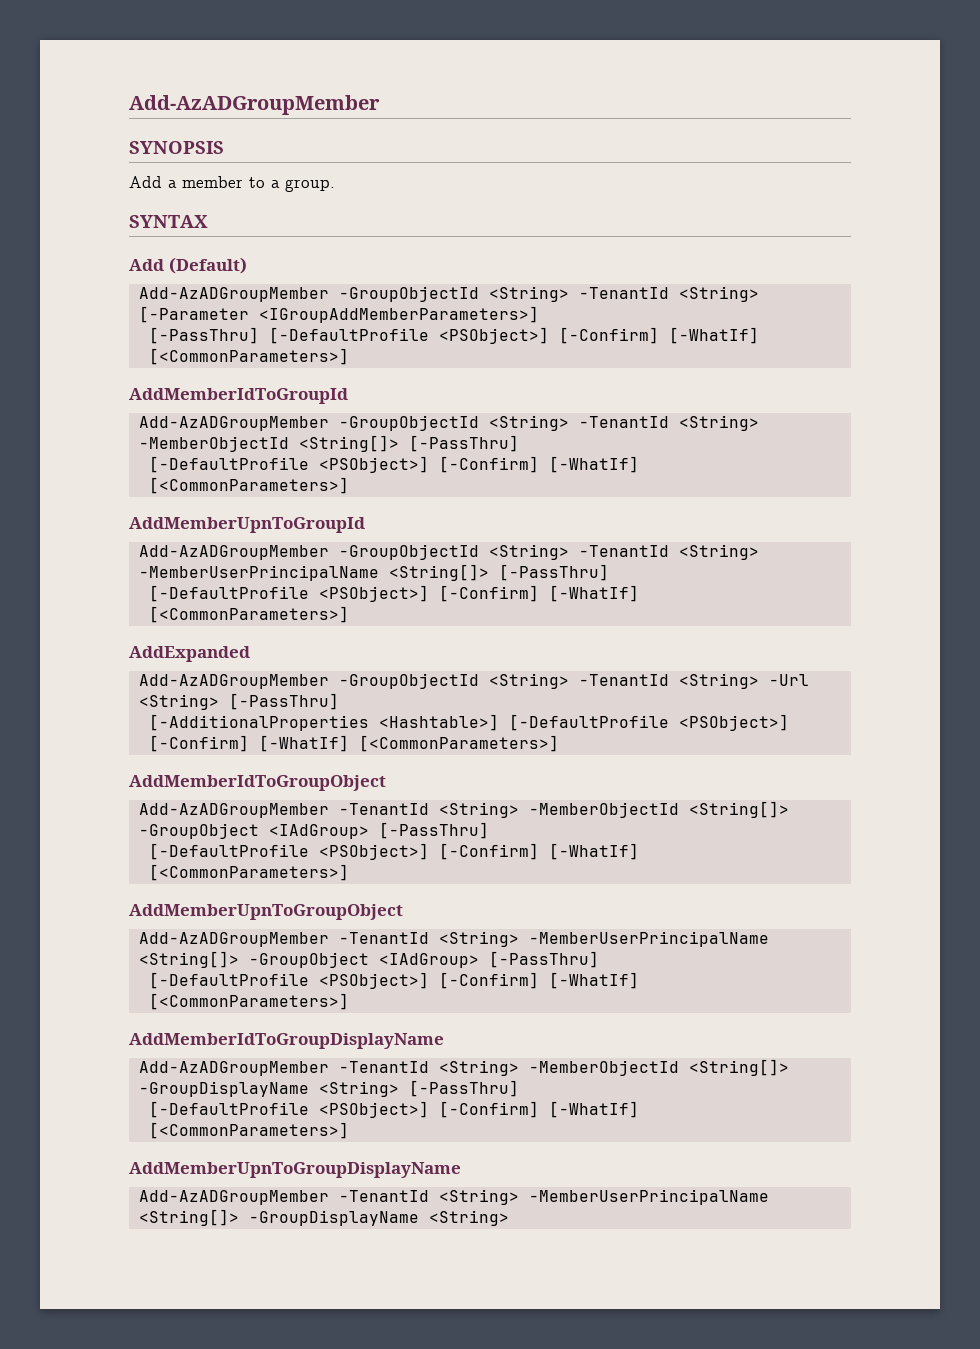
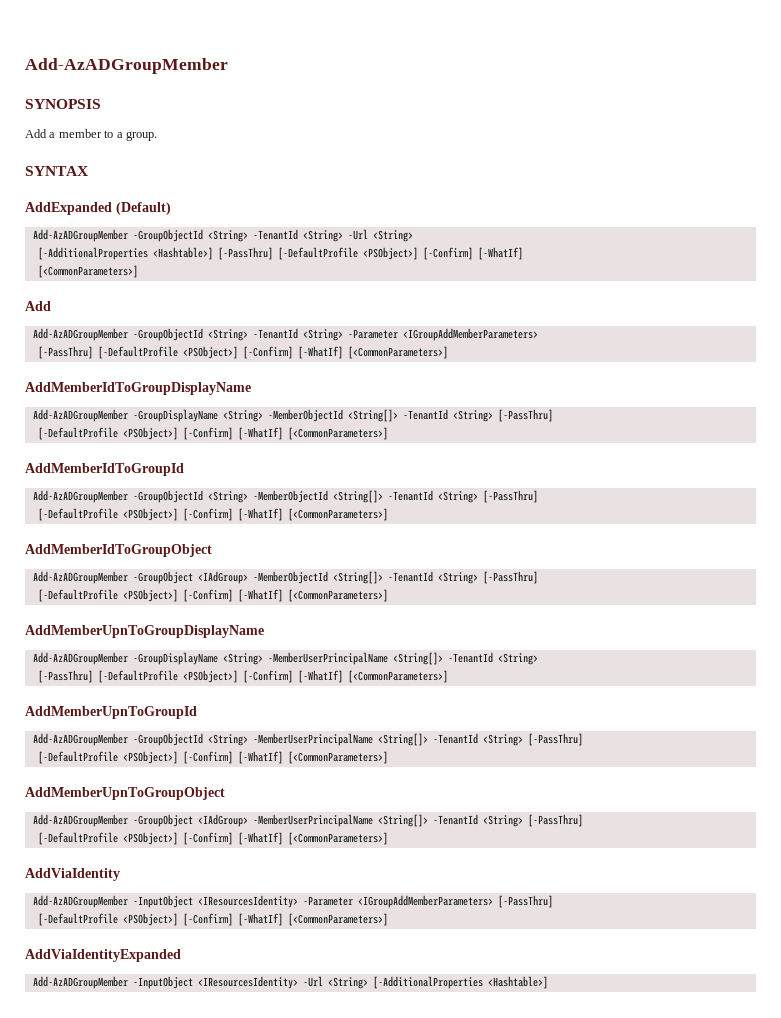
- Add (Default)
+ AddExpanded (Default)
- Add-AzADGroupMember -GroupObjectId <String> -TenantId <String> [-Parameter <IGroupAddMemberParameters>]
+ Add-AzADGroupMember -GroupObjectId <String> -TenantId <String> -Url <String>
+ [-AdditionalProperties <Hashtable>] [-PassThru] [-DefaultProfile <PSObject>] [-Confirm] [-WhatIf]
+ [<CommonParameters>]
+ Add
+ Add-AzADGroupMember -GroupObjectId <String> -TenantId <String> -Parameter <IGroupAddMemberParameters>
  [-PassThru] [-DefaultProfile <PSObject>] [-Confirm] [-WhatIf] [<CommonParameters>]
+ AddMemberIdToGroupDisplayName
+ Add-AzADGroupMember -GroupDisplayName <String> -MemberObjectId <String[]> -TenantId <String> [-PassThru]
+ [-DefaultProfile <PSObject>] [-Confirm] [-WhatIf] [<CommonParameters>]
  AddMemberIdToGroupId
- Add-AzADGroupMember -GroupObjectId <String> -TenantId <String> -MemberObjectId <String[]> [-PassThru]
+ Add-AzADGroupMember -GroupObjectId <String> -MemberObjectId <String[]> -TenantId <String> [-PassThru]
  [-DefaultProfile <PSObject>] [-Confirm] [-WhatIf] [<CommonParameters>]
- AddMemberUpnToGroupId
- Add-AzADGroupMember -GroupObjectId <String> -TenantId <String> -MemberUserPrincipalName <String[]> [-PassThru]
- [-DefaultProfile <PSObject>] [-Confirm] [-WhatIf] [<CommonParameters>]
- AddExpanded
- Add-AzADGroupMember -GroupObjectId <String> -TenantId <String> -Url <String> [-PassThru]
- [-AdditionalProperties <Hashtable>] [-DefaultProfile <PSObject>] [-Confirm] [-WhatIf] [<CommonParameters>]
- Add-AzADGroupMember -TenantId <String> -MemberObjectId <String[]> -GroupObject <IAdGroup> [-PassThru]
- [-DefaultProfile <PSObject>] [-Confirm] [-WhatIf] [<CommonParameters>]
- AddMemberUpnToGroupObject
- Add-AzADGroupMember -TenantId <String> -MemberUserPrincipalName <String[]> -GroupObject <IAdGroup> [-PassThru]
- [-DefaultProfile <PSObject>] [-Confirm] [-WhatIf] [<CommonParameters>]
- AddMemberIdToGroupDisplayName
- Add-AzADGroupMember -TenantId <String> -MemberObjectId <String[]> -GroupDisplayName <String> [-PassThru]
+ Add-AzADGroupMember -GroupObject <IAdGroup> -MemberObjectId <String[]> -TenantId <String> [-PassThru]
- Add-AzADGroupMember -TenantId <String> -MemberUserPrincipalName <String[]> -GroupDisplayName <String>
+ Add-AzADGroupMember -GroupDisplayName <String> -MemberUserPrincipalName <String[]> -TenantId <String>
+ [-PassThru] [-DefaultProfile <PSObject>] [-Confirm] [-WhatIf] [<CommonParameters>]
+ AddMemberUpnToGroupId
+ Add-AzADGroupMember -GroupObjectId <String> -MemberUserPrincipalName <String[]> -TenantId <String> [-PassThru]
+ [-DefaultProfile <PSObject>] [-Confirm] [-WhatIf] [<CommonParameters>]
+ AddMemberUpnToGroupObject
+ Add-AzADGroupMember -GroupObject <IAdGroup> -MemberUserPrincipalName <String[]> -TenantId <String> [-PassThru]
+ [-DefaultProfile <PSObject>] [-Confirm] [-WhatIf] [<CommonParameters>]
+ AddViaIdentity
+ Add-AzADGroupMember -InputObject <IResourcesIdentity> -Parameter <IGroupAddMemberParameters> [-PassThru]
+ [-DefaultProfile <PSObject>] [-Confirm] [-WhatIf] [<CommonParameters>]
+ AddViaIdentityExpanded
+ Add-AzADGroupMember -InputObject <IResourcesIdentity> -Url <String> [-AdditionalProperties <Hashtable>]

